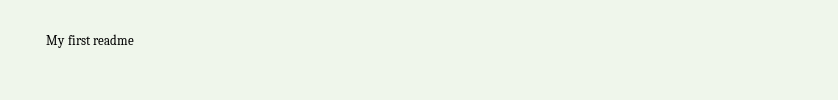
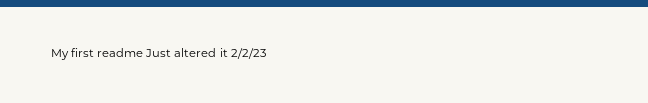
- My first readme
+ My first readme Just altered it 2/2/23

